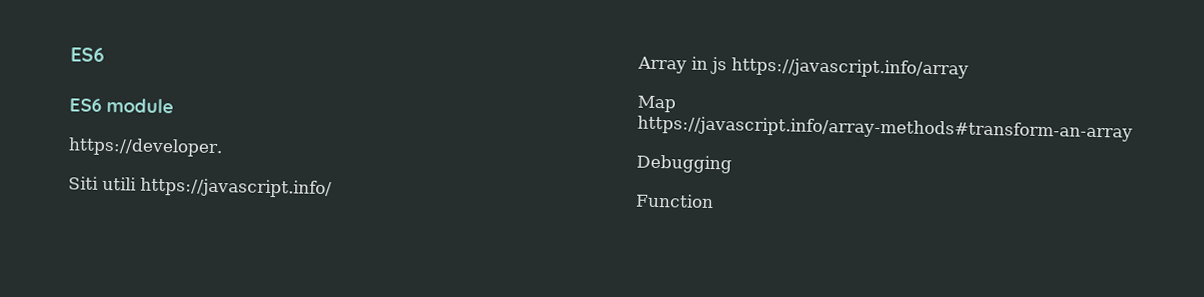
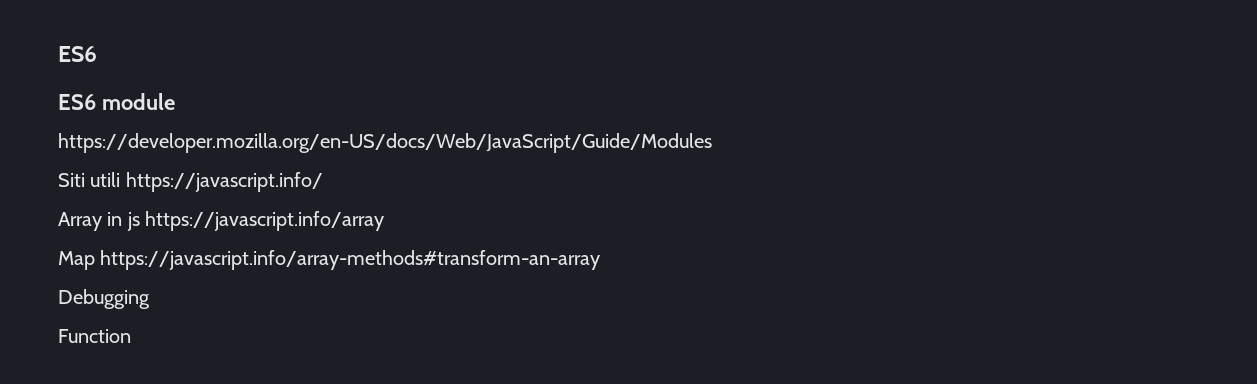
- https://developer.
+ https://developer.mozilla.org/en-US/docs/Web/JavaScript/Guide/Modules

